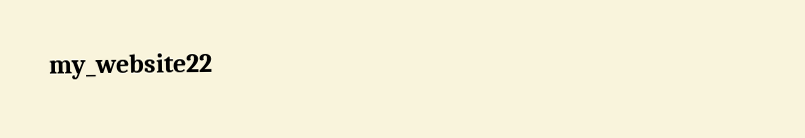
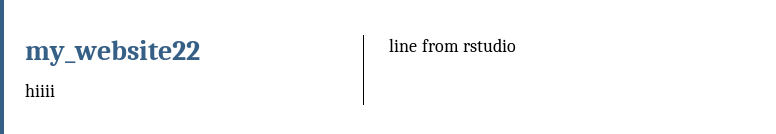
+ hiiii
+ line from rstudio

